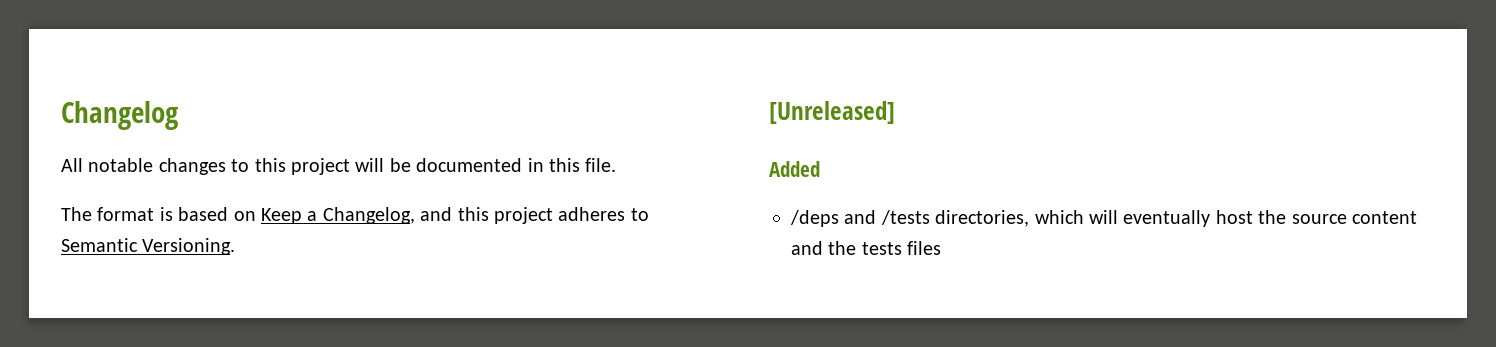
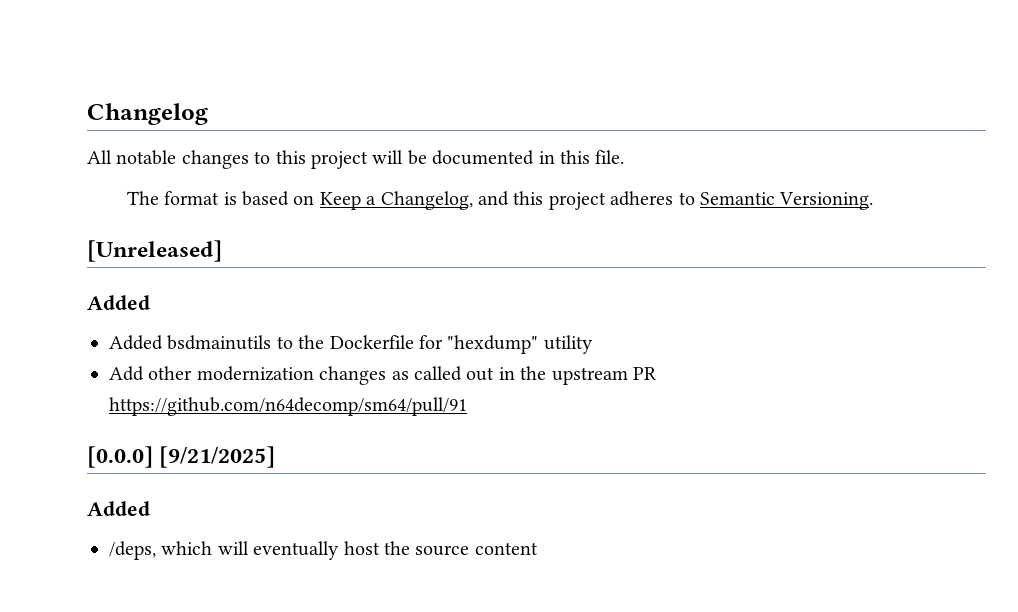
- /deps and /tests directories, which will eventually host the source content and the tests files
+ Added bsdmainutils to the Dockerfile for "hexdump" utility
+ Add other modernization changes as called out in the upstream PR https://github.com/n64decomp/sm64/pull/91
+ [0.0.0] [9/21/2025]
+ Added
+ /deps, which will eventually host the source content

